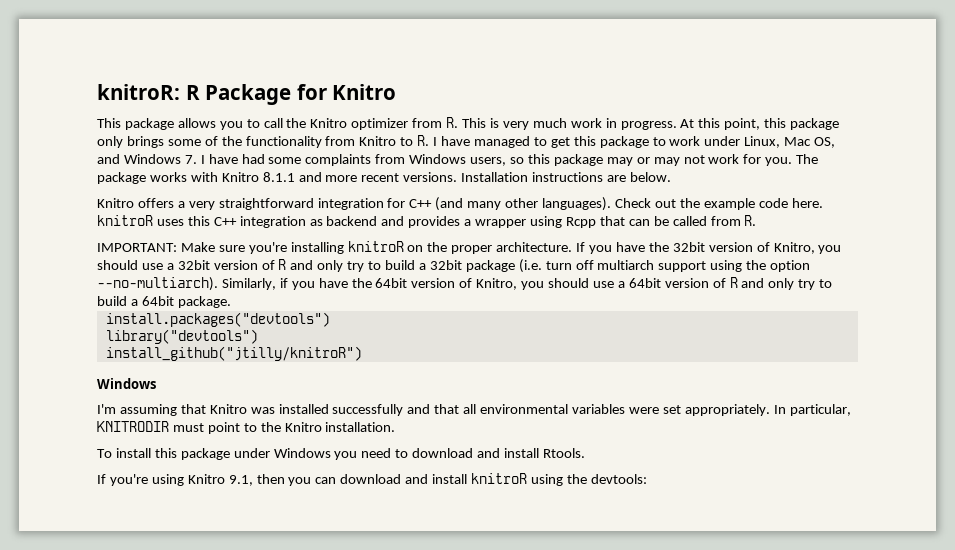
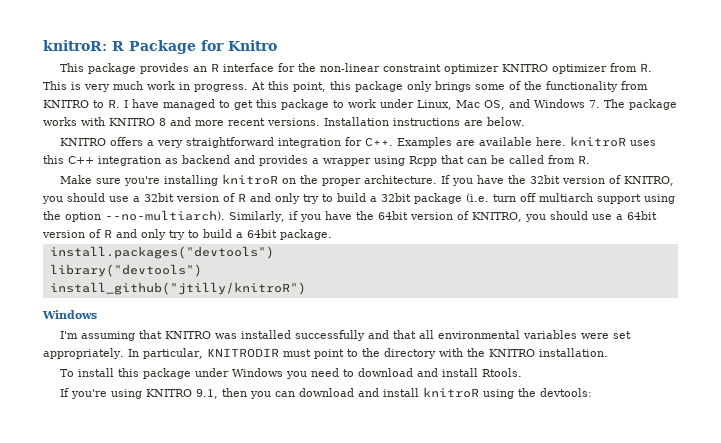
- This package allows you to call the Knitro optimizer from R. This is very much work in progress.
+ This package provides an R interface for the non-linear constraint optimizer KNITRO optimizer from R. This is very much work in progress.
- At this point, this package only brings some of the functionality from Knitro to R. I have managed to get this package to work under Linux, Mac OS, and Windows 7. I have had some complaints from Windows users, so this package may or may not work for you. The package works with Knitro 8.1.1 and more recent versions.
+ At this point, this package only brings some of the functionality from KNITRO to R. I have managed to get this package to work under Linux, Mac OS, and Windows 7. The package works with KNITRO 8 and more recent versions.
- Knitro offers a very straightforward integration for C++ (and many other languages). Check out the example code here. knitroR uses this C++ integration as backend and provides a wrapper using Rcpp that can be called from R.
+ KNITRO offers a very straightforward integration for C++. Examples are available here. knitroR uses this C++ integration as backend and provides a wrapper using Rcpp that can be called from R.
- IMPORTANT: Make sure you're installing knitroR on the proper architecture.
+ Make sure you're installing knitroR on the proper architecture.
- If you have the 32bit version of Knitro, you should use a 32bit version of R and only try to build a 32bit package (i.e. turn off multiarch support using the option --no-multiarch).
+ If you have the 32bit version of KNITRO, you should use a 32bit version of R and only try to build a 32bit package (i.e. turn off multiarch support using the option --no-multiarch).
- Similarly, if you have the 64bit version of Knitro, you should use a 64bit version of R and only try to build a 64bit package.
+ Similarly, if you have the 64bit version of KNITRO, you should use a 64bit version of R and only try to build a 64bit package.
- I'm assuming that Knitro was installed successfully and that all environmental variables were set appropriately.
+ I'm assuming that KNITRO was installed successfully and that all environmental variables were set appropriately.
- In particular, KNITRODIR must point to the Knitro installation.
+ In particular, KNITRODIR must point to the directory with the KNITRO installation.
- If you're using Knitro 9.1, then you can download and install knitroR using the devtools:
+ If you're using KNITRO 9.1, then you can download and install knitroR using the devtools:

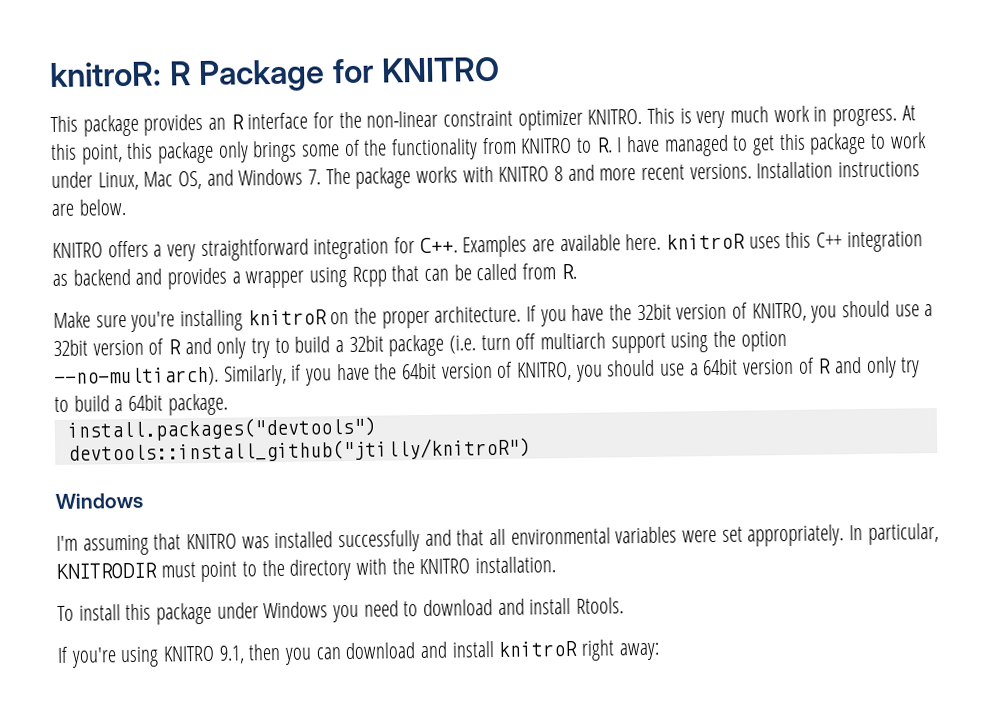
- knitroR: R Package for Knitro
+ knitroR: R Package for KNITRO
- This package provides an R interface for the non-linear constraint optimizer KNITRO optimizer from R. This is very much work in progress.
+ This package provides an R interface for the non-linear constraint optimizer KNITRO. This is very much work in progress.
- library("devtools")
- install_github("jtilly/knitroR")
+ devtools::install_github("jtilly/knitroR")
- If you're using KNITRO 9.1, then you can download and install knitroR using the devtools:
+ If you're using KNITRO 9.1, then you can download and install knitroR right away:

